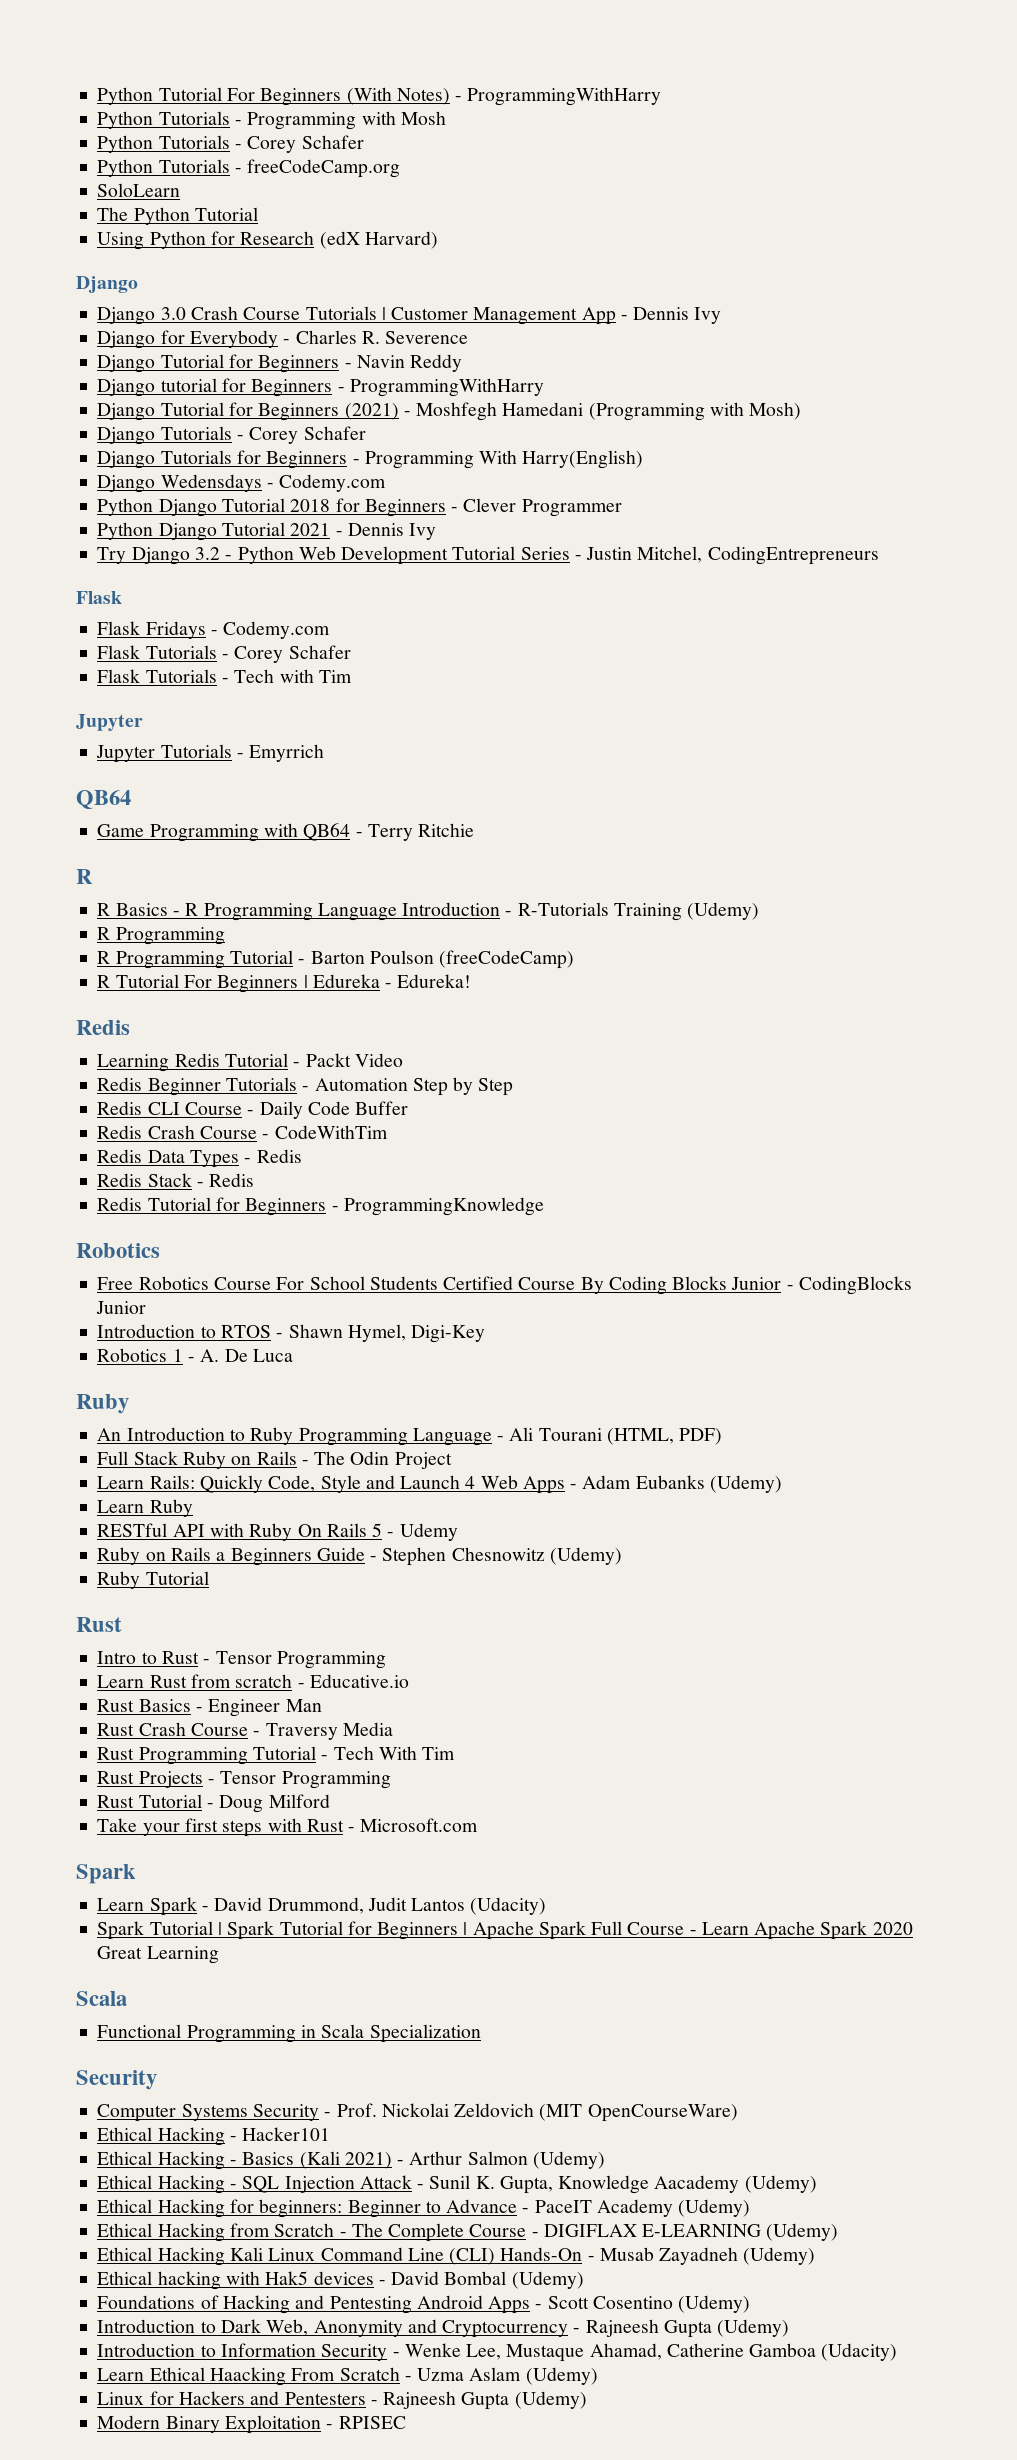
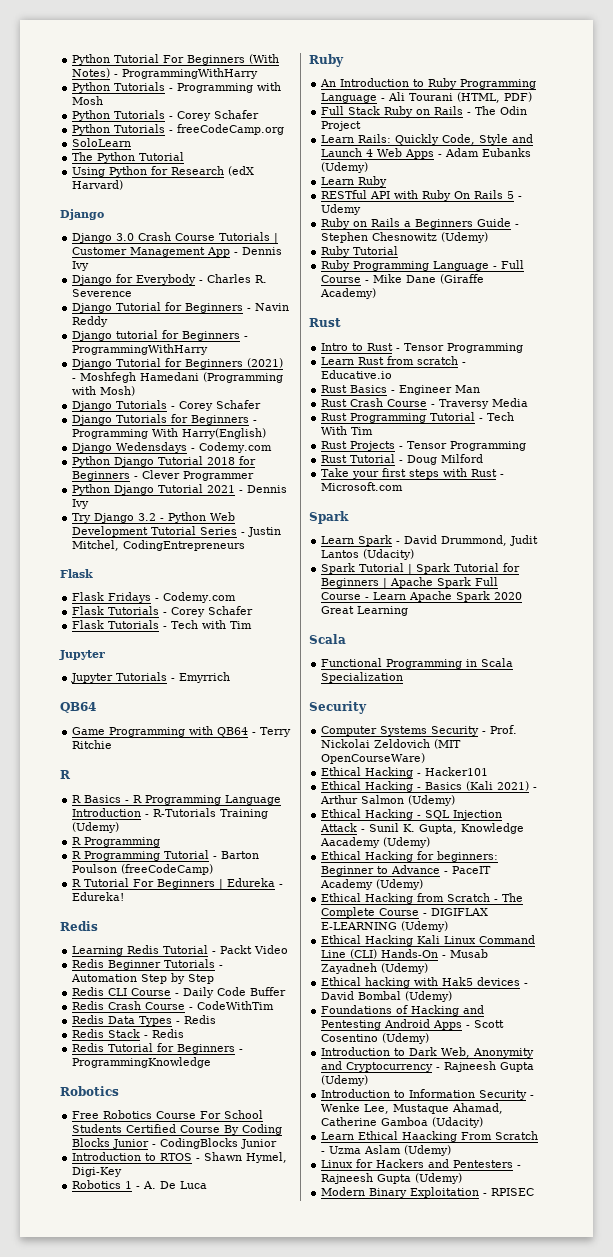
+ Ruby Programming Language - Full Course - Mike Dane (Giraffe Academy)

